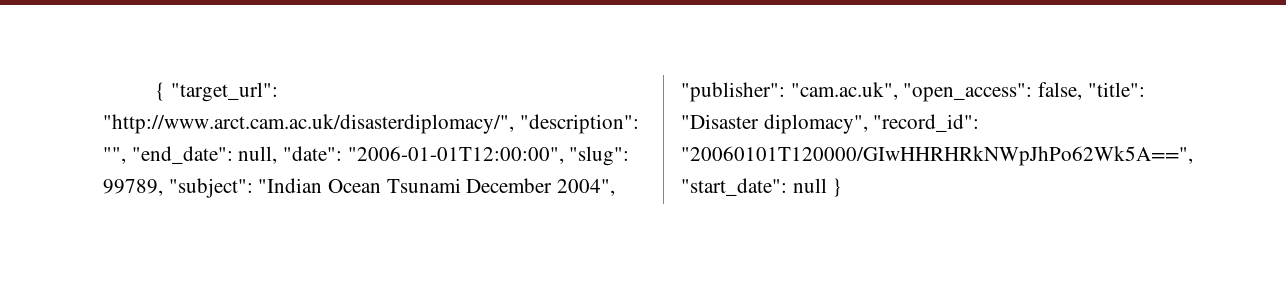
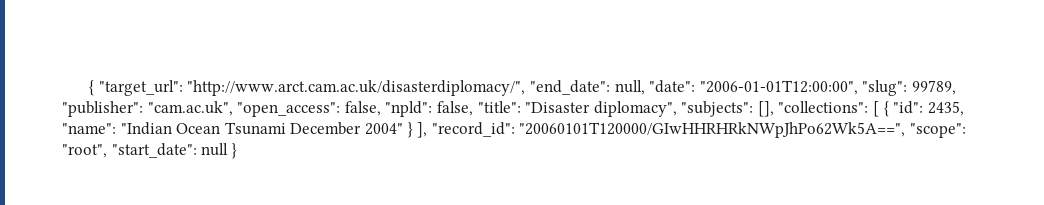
- { "target_url": "http://www.arct.cam.ac.uk/disasterdiplomacy/", "description": "", "end_date": null, "date": "2006-01-01T12:00:00", "slug": 99789, "subject": "Indian Ocean Tsunami December 2004", "publisher": "cam.ac.uk", "open_access": false, "title": "Disaster diplomacy", "record_id": "20060101T120000/GIwHHRHRkNWpJhPo62Wk5A==", "start_date": null }
+ { "target_url": "http://www.arct.cam.ac.uk/disasterdiplomacy/", "end_date": null, "date": "2006-01-01T12:00:00", "slug": 99789, "publisher": "cam.ac.uk", "open_access": false, "npld": false, "title": "Disaster diplomacy", "subjects": [], "collections": [ { "id": 2435, "name": "Indian Ocean Tsunami December 2004" } ], "record_id": "20060101T120000/GIwHHRHRkNWpJhPo62Wk5A==", "scope": "root", "start_date": null }

